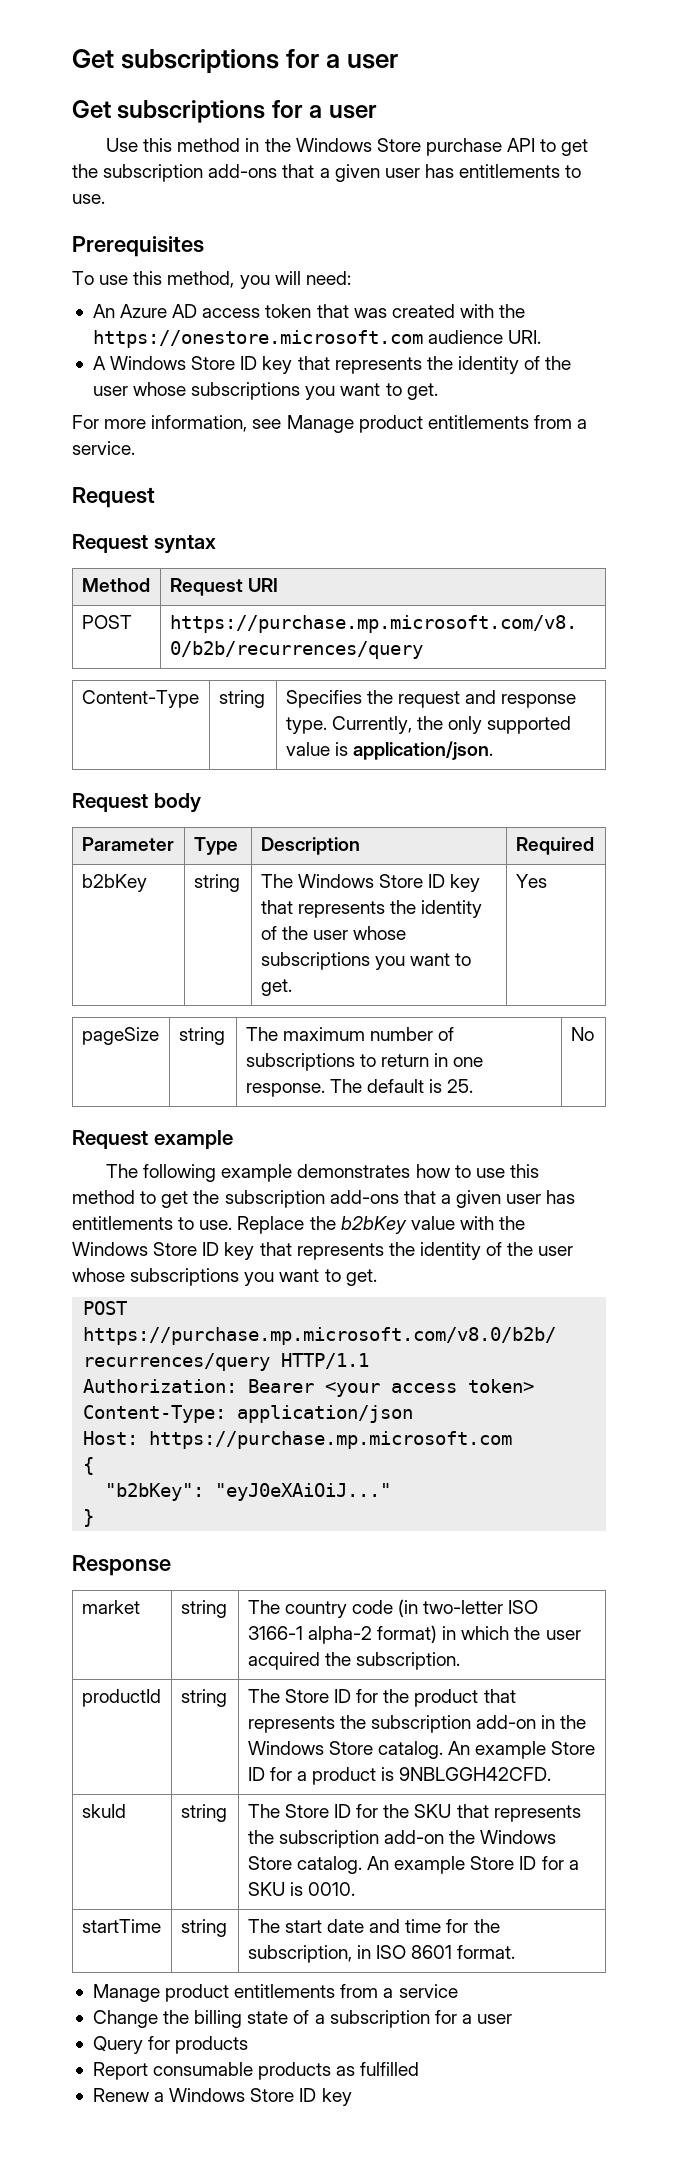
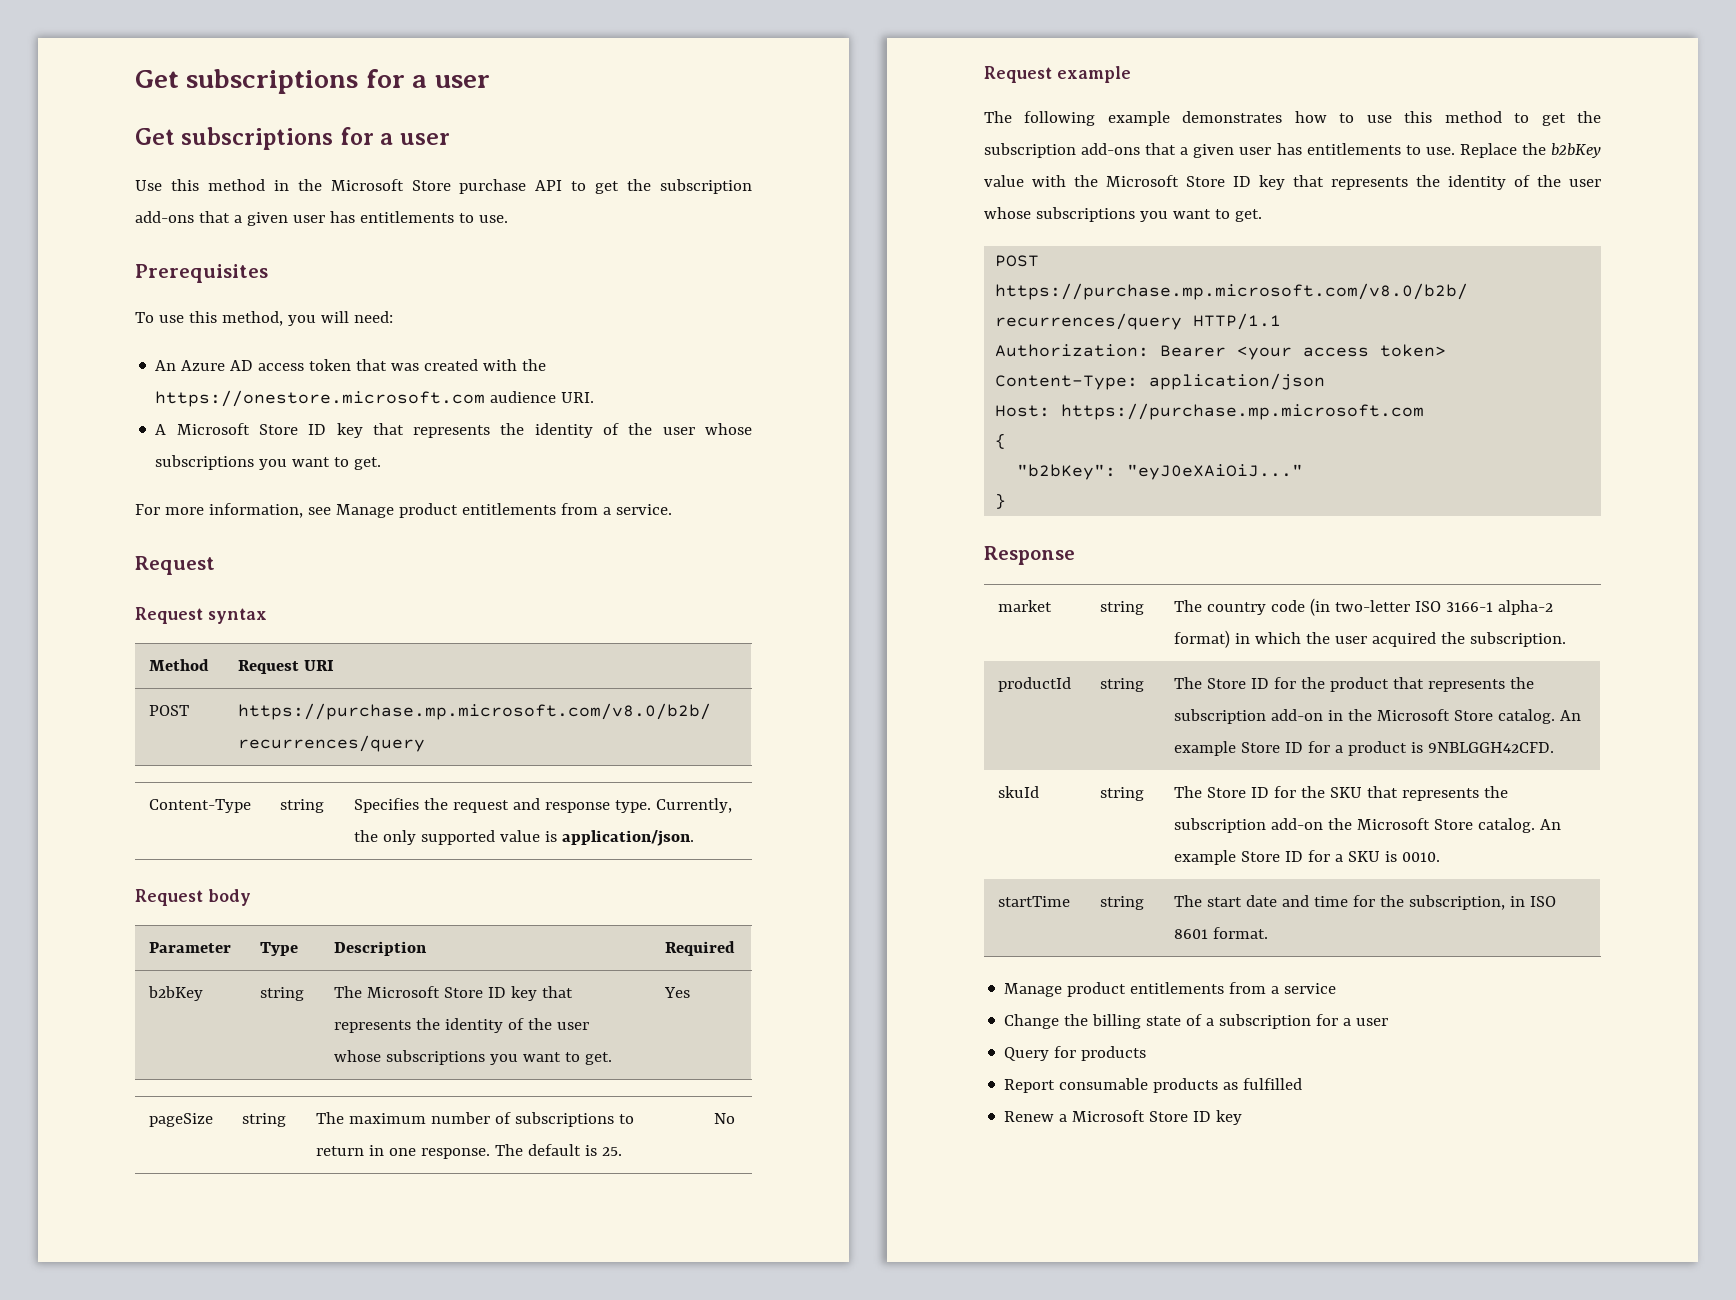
- Use this method in the Windows Store purchase API to get the subscription add-ons that a given user has entitlements to use.
+ Use this method in the Microsoft Store purchase API to get the subscription add-ons that a given user has entitlements to use.
- A Windows Store ID key that represents the identity of the user whose subscriptions you want to get.
+ A Microsoft Store ID key that represents the identity of the user whose subscriptions you want to get.
- b2bKey | string | The Windows Store ID key that represents the identity of the user whose subscriptions you want to get. | Yes
+ b2bKey | string | The Microsoft Store ID key that represents the identity of the user whose subscriptions you want to get. | Yes
- Replace the b2bKey value with the Windows Store ID key that represents the identity of the user whose subscriptions you want to get.
+ Replace the b2bKey value with the Microsoft Store ID key that represents the identity of the user whose subscriptions you want to get.
- productId | string | The Store ID for the product that represents the subscription add-on in the Windows Store catalog. An example Store ID for a product is 9NBLGGH42CFD.
+ productId | string | The Store ID for the product that represents the subscription add-on in the Microsoft Store catalog. An example Store ID for a product is 9NBLGGH42CFD.
- skuId | string | The Store ID for the SKU that represents the subscription add-on the Windows Store catalog. An example Store ID for a SKU is 0010.
+ skuId | string | The Store ID for the SKU that represents the subscription add-on the Microsoft Store catalog. An example Store ID for a SKU is 0010.
- Renew a Windows Store ID key
+ Renew a Microsoft Store ID key

